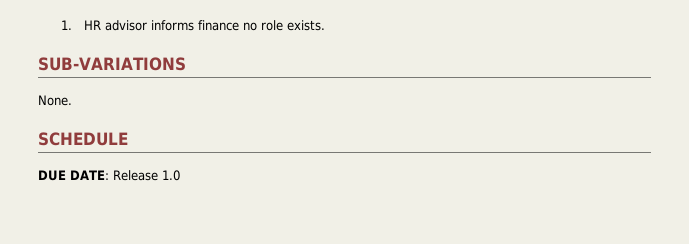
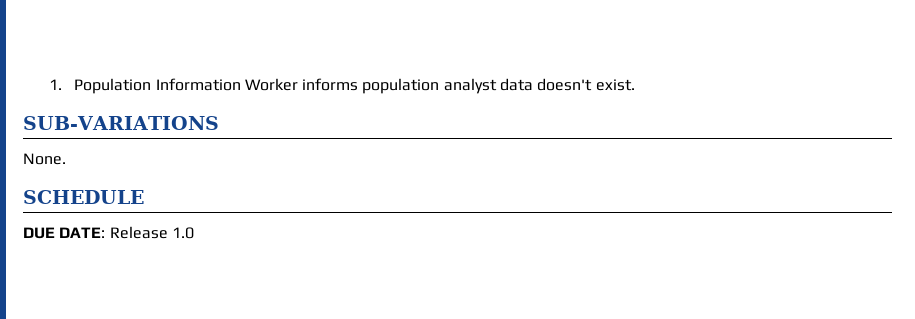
- 1. HR advisor informs finance no role exists.
+ 1. Population Information Worker informs population analyst data doesn't exist.

